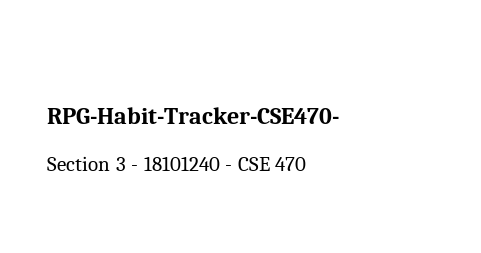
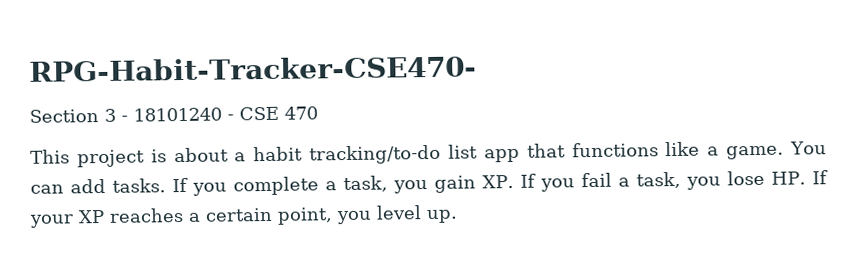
+ This project is about a habit tracking/to-do list app that functions like a game. You can add tasks. If you complete a task, you gain XP. If you fail a task, you lose HP. If your XP reaches a certain point, you level up.

